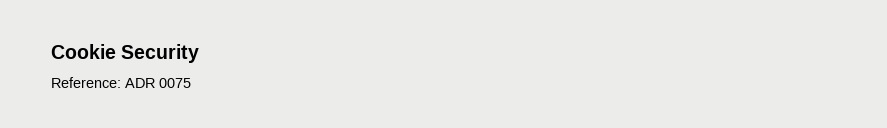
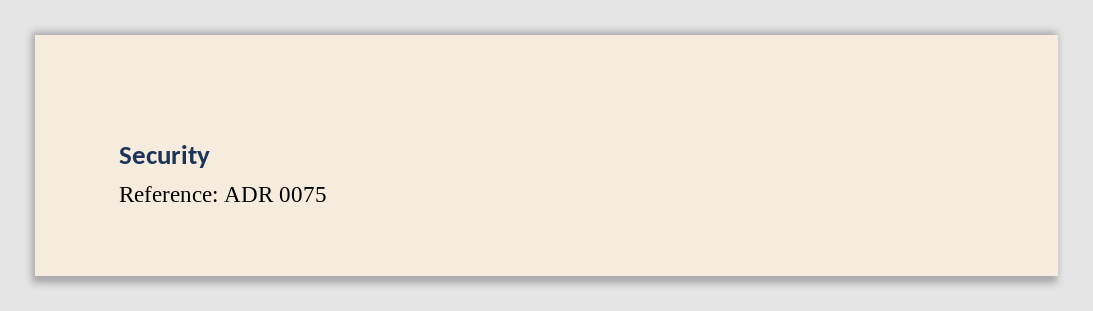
- Cookie Security
+ Security

